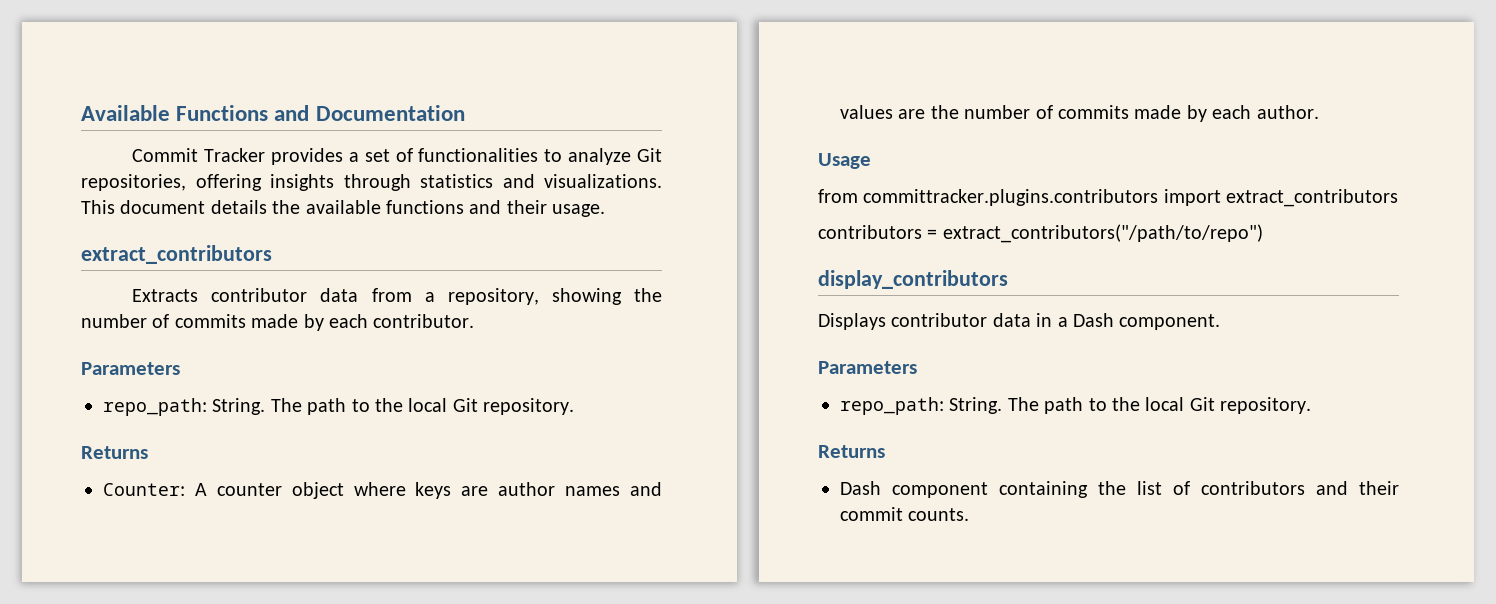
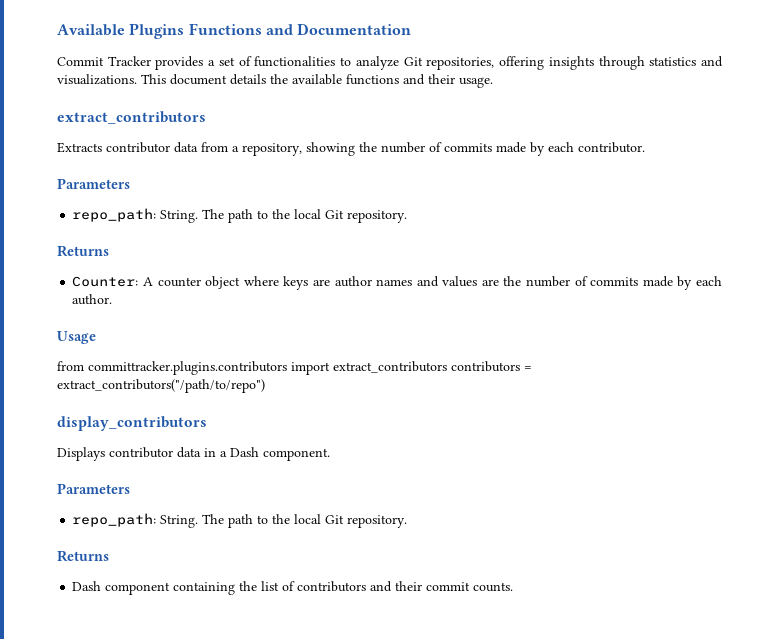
- Available Functions and Documentation
+ Available Plugins Functions and Documentation
- from committracker.plugins.contributors import extract_contributors
- contributors = extract_contributors("/path/to/repo")
+ from committracker.plugins.contributors import extract_contributors contributors = extract_contributors("/path/to/repo")

